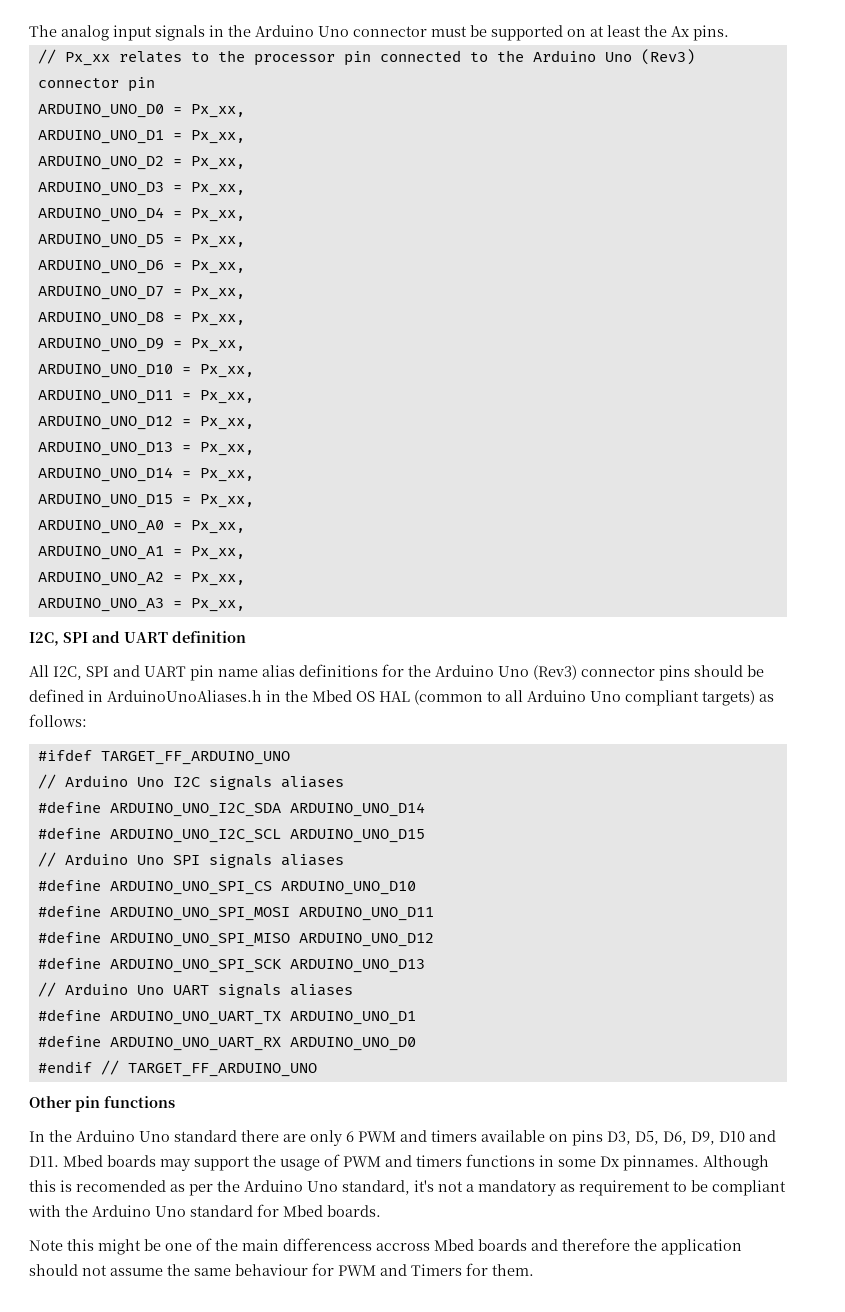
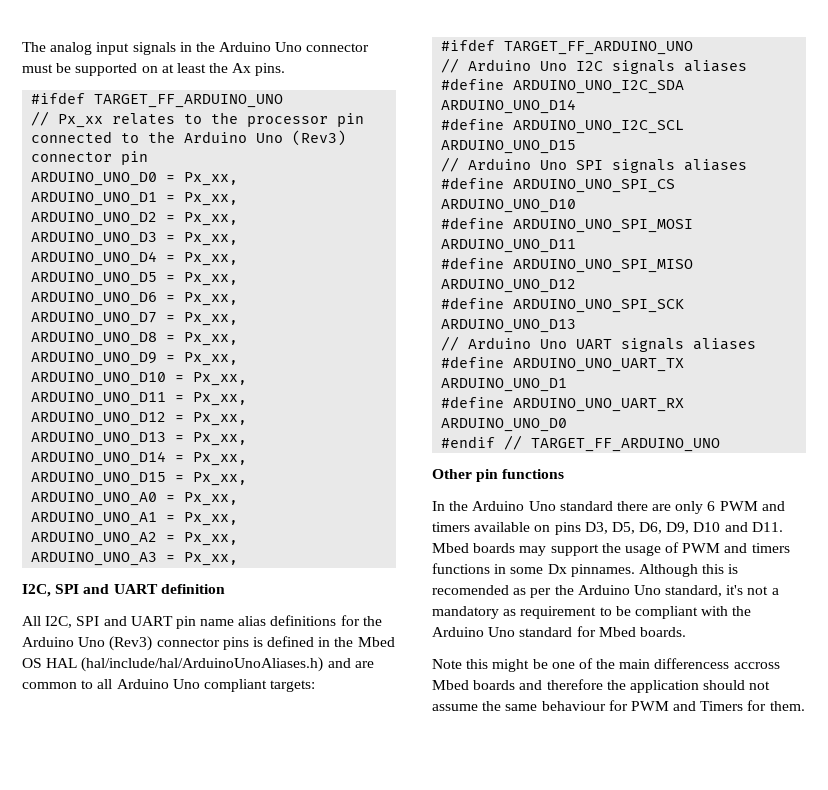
  The analog input signals in the Arduino Uno connector must be supported on at least the Ax pins.
+ #ifdef TARGET_FF_ARDUINO_UNO
- All I2C, SPI and UART pin name alias definitions for the Arduino Uno (Rev3) connector pins should be defined in ArduinoUnoAliases.h in the Mbed OS HAL (common to all Arduino Uno compliant targets) as follows:
+ All I2C, SPI and UART pin name alias definitions for the Arduino Uno (Rev3) connector pins is defined in the Mbed OS HAL (hal/include/hal/ArduinoUnoAliases.h) and are common to all Arduino Uno compliant targets:

